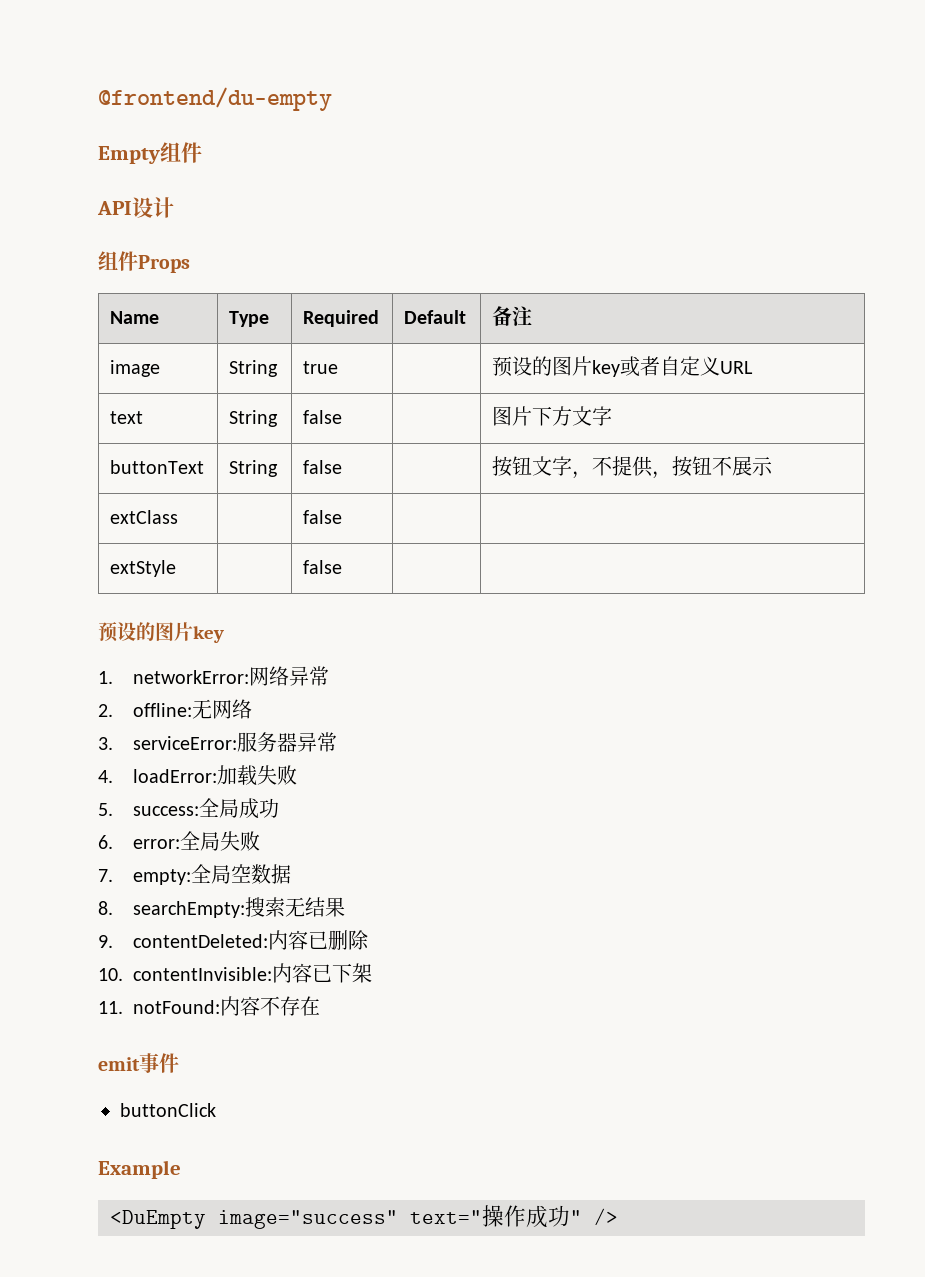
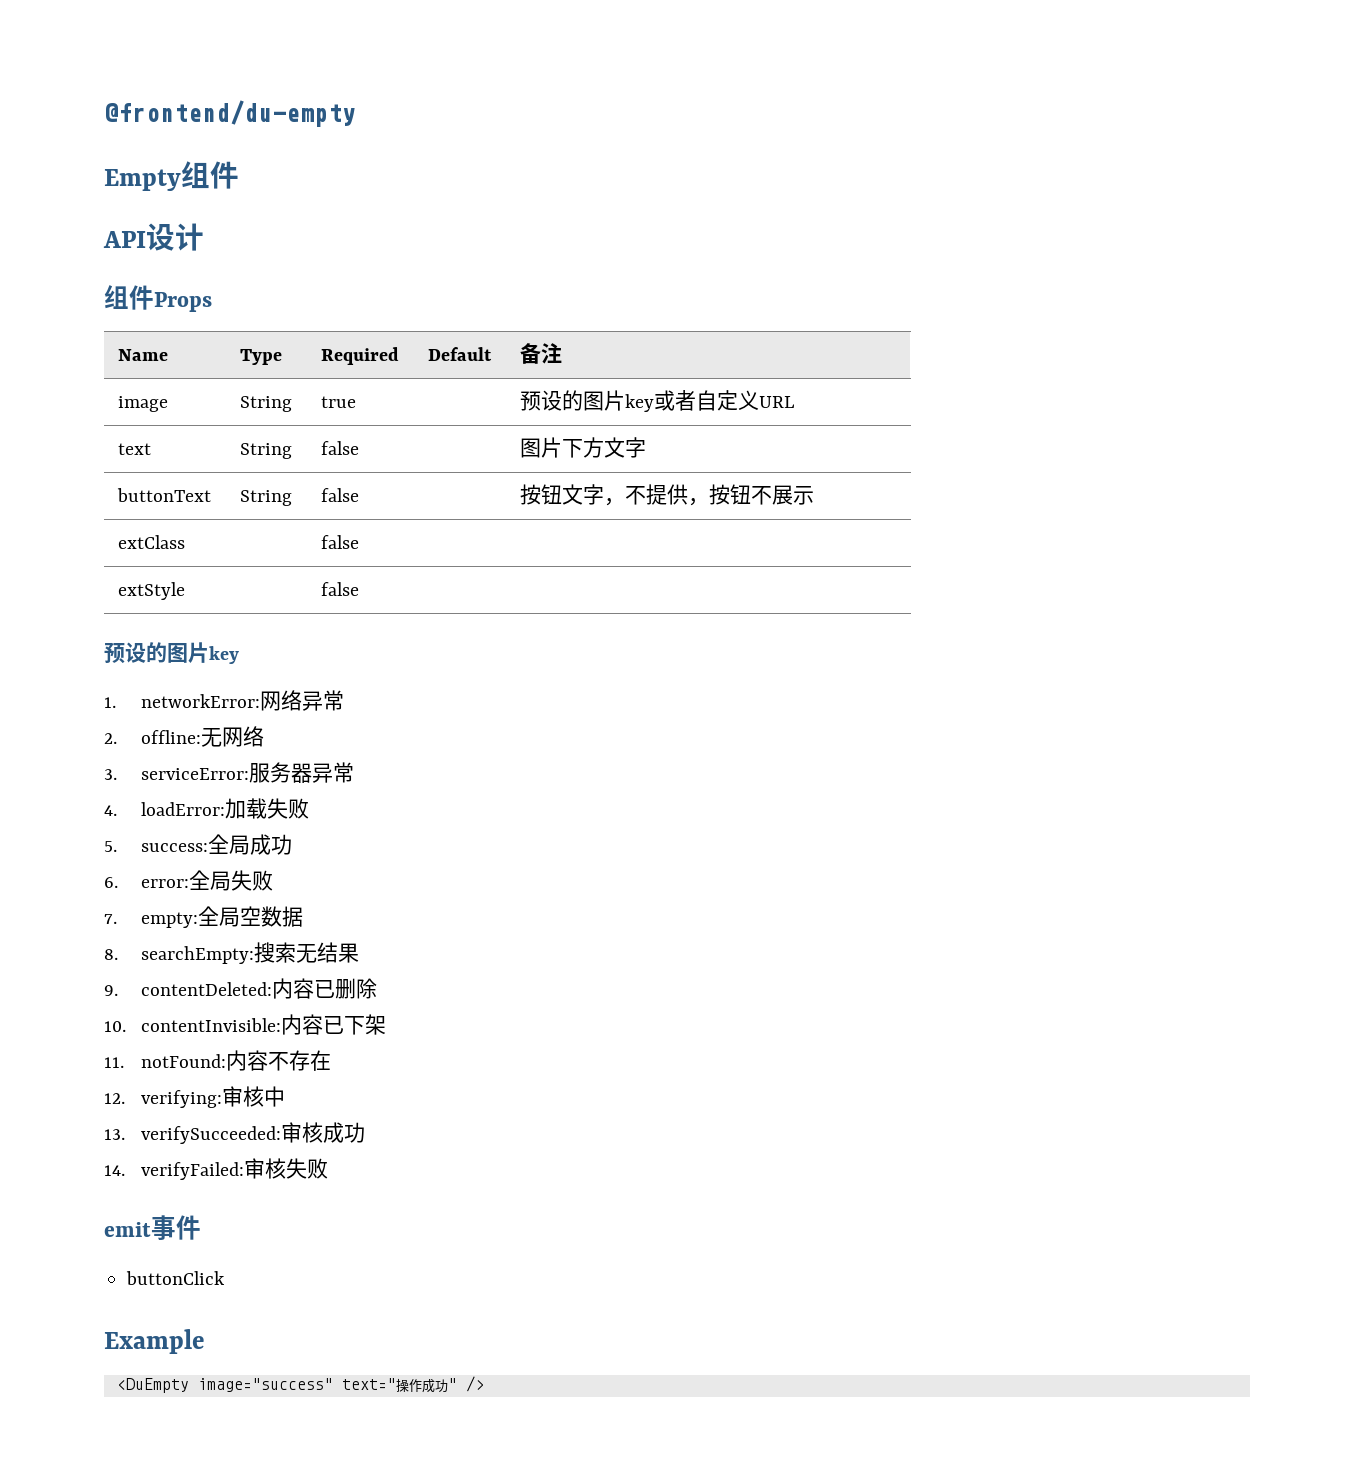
+ 12. verifying:审核中
+ 13. verifySucceeded:审核成功
+ 14. verifyFailed:审核失败

